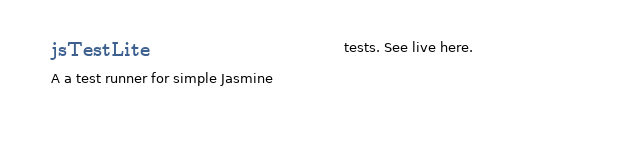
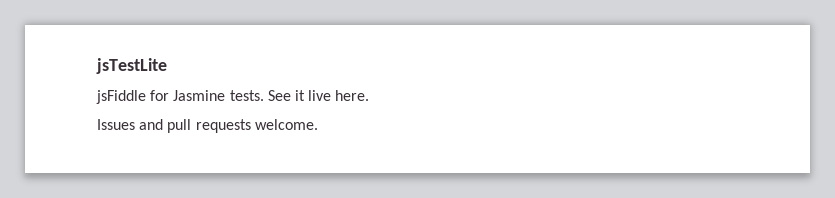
- A a test runner for simple Jasmine tests.
+ jsFiddle for Jasmine tests.
- See live here.
+ See it live here.
+ Issues and pull requests welcome.

